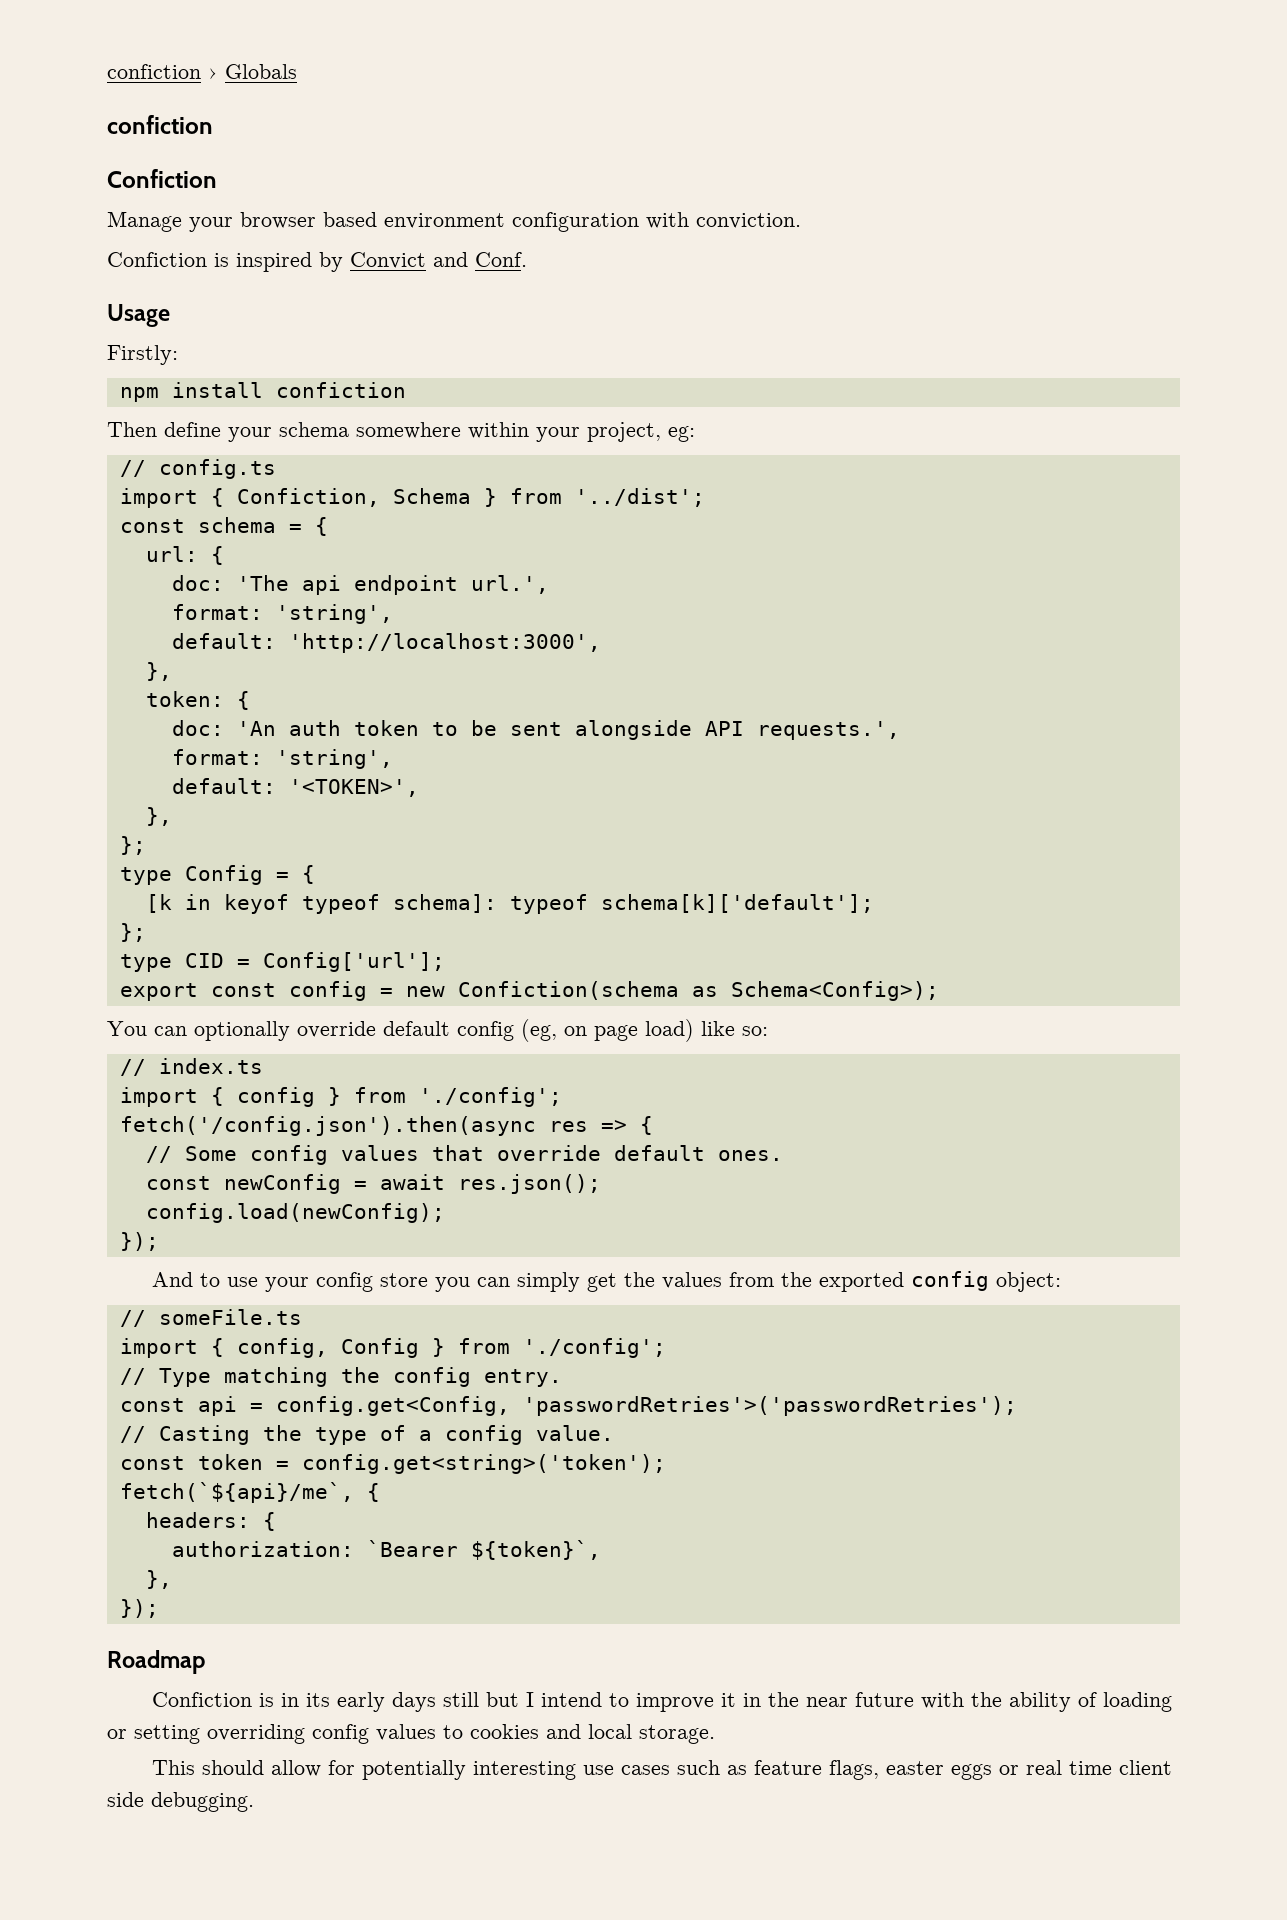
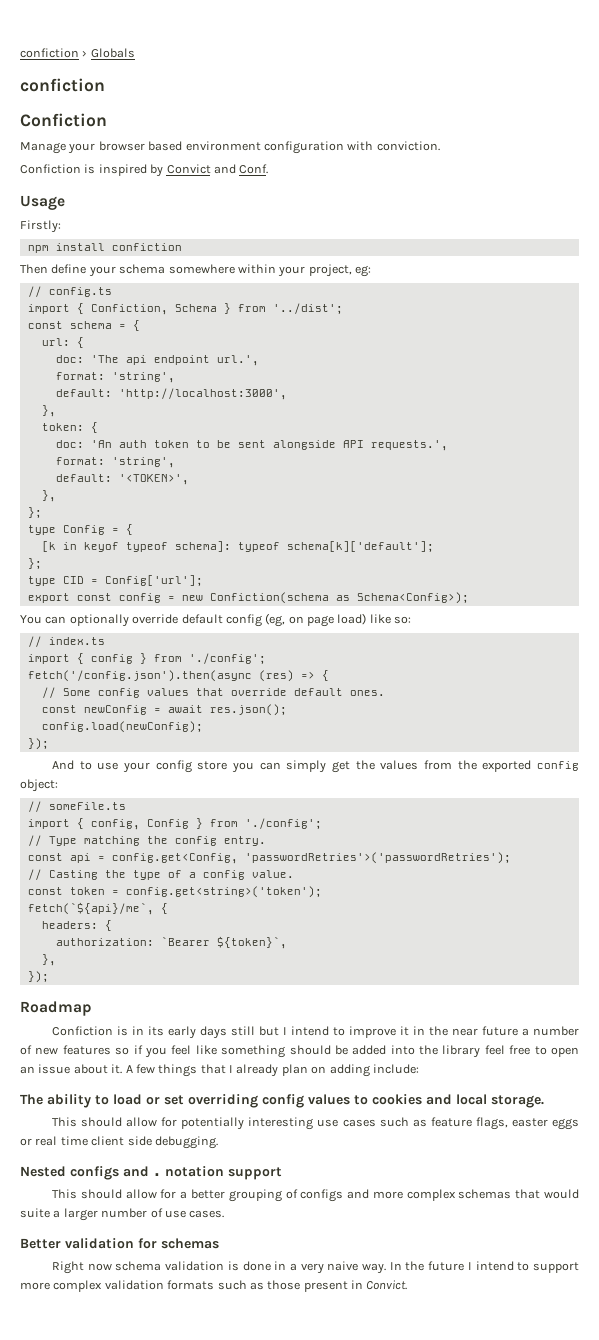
- fetch('/config.json').then(async res => {
+ fetch('/config.json').then(async (res) => {
- Confiction is in its early days still but I intend to improve it in the near future with the ability of loading or setting overriding config values to cookies and local storage.
+ Confiction is in its early days still but I intend to improve it in the near future a number of new features so if you feel like something should be added into the library feel free to open an issue about it. A few things that I already plan on adding include:
+ The ability to load or set overriding config values to cookies and local storage.
+ Nested configs and . notation support
+ This should allow for a better grouping of configs and more complex schemas that would suite a larger number of use cases.
+ Better validation for schemas
+ Right now schema validation is done in a very naive way. In the future I intend to support more complex validation formats such as those present in Convict.

